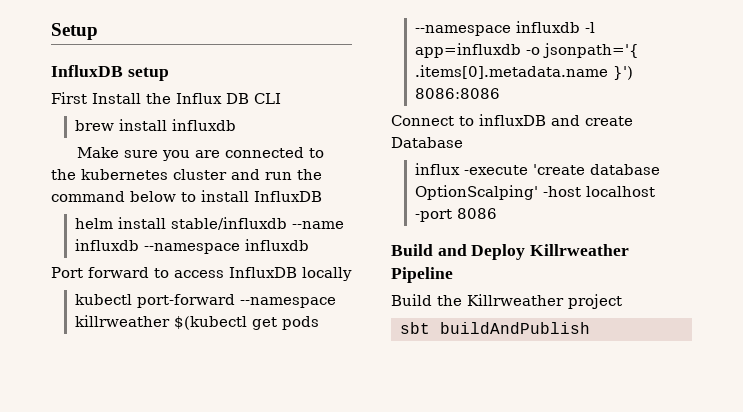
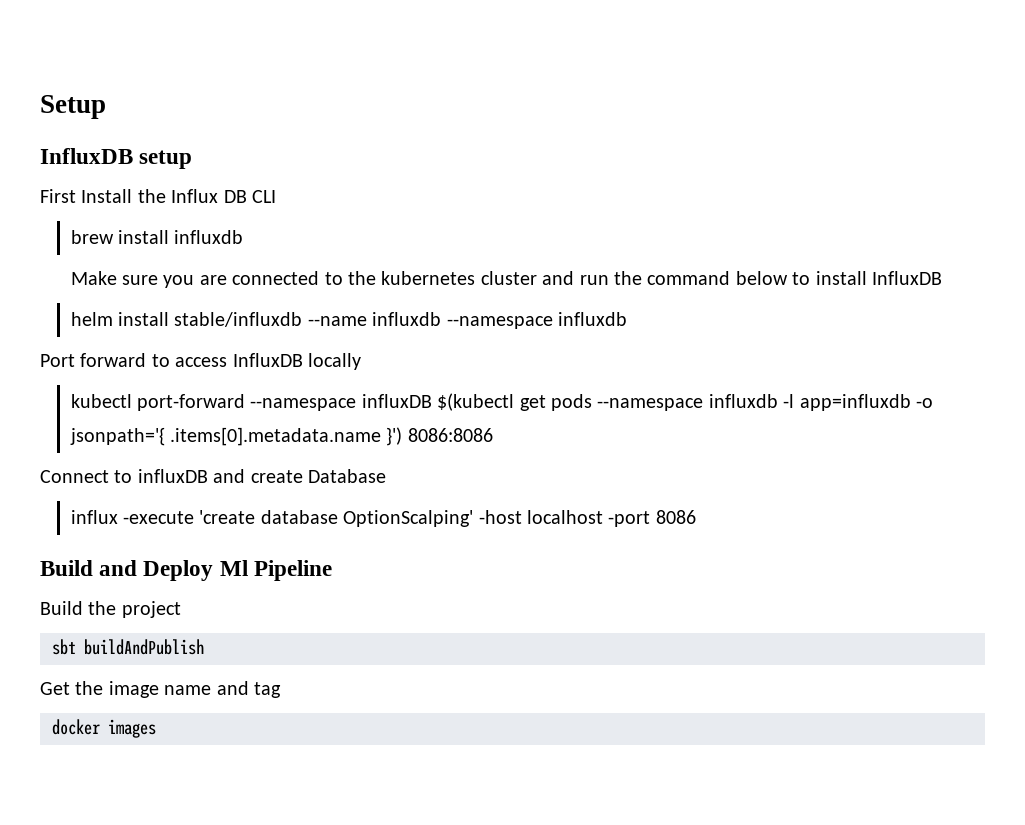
- kubectl port-forward --namespace killrweather $(kubectl get pods --namespace influxdb -l app=influxdb -o jsonpath='{ .items[0].metadata.name }') 8086:8086
+ kubectl port-forward --namespace influxDB $(kubectl get pods --namespace influxdb -l app=influxdb -o jsonpath='{ .items[0].metadata.name }') 8086:8086
- Build and Deploy Killrweather Pipeline
+ Build and Deploy Ml Pipeline
- Build the Killrweather project
+ Build the project
+ Get the image name and tag
+ docker images

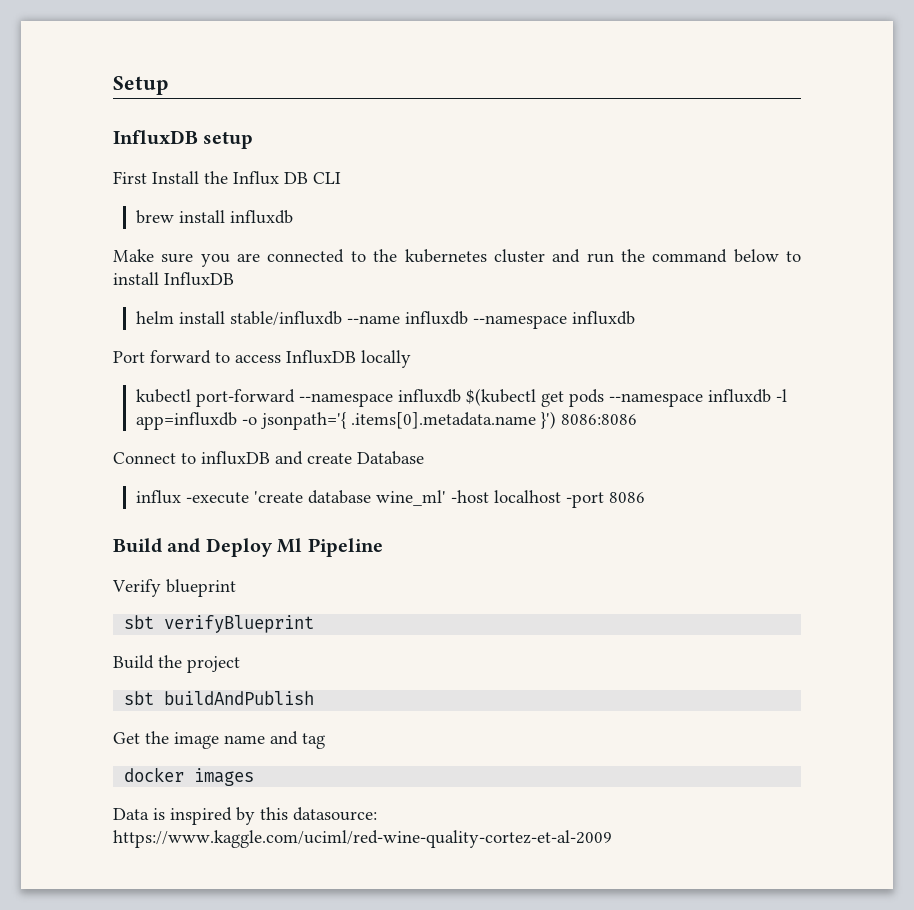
- kubectl port-forward --namespace influxDB $(kubectl get pods --namespace influxdb -l app=influxdb -o jsonpath='{ .items[0].metadata.name }') 8086:8086
+ kubectl port-forward --namespace influxdb $(kubectl get pods --namespace influxdb -l app=influxdb -o jsonpath='{ .items[0].metadata.name }') 8086:8086
- influx -execute 'create database OptionScalping' -host localhost -port 8086
+ influx -execute 'create database wine_ml' -host localhost -port 8086
+ Verify blueprint
+ sbt verifyBlueprint
+ Data is inspired by this datasource: https://www.kaggle.com/uciml/red-wine-quality-cortez-et-al-2009

